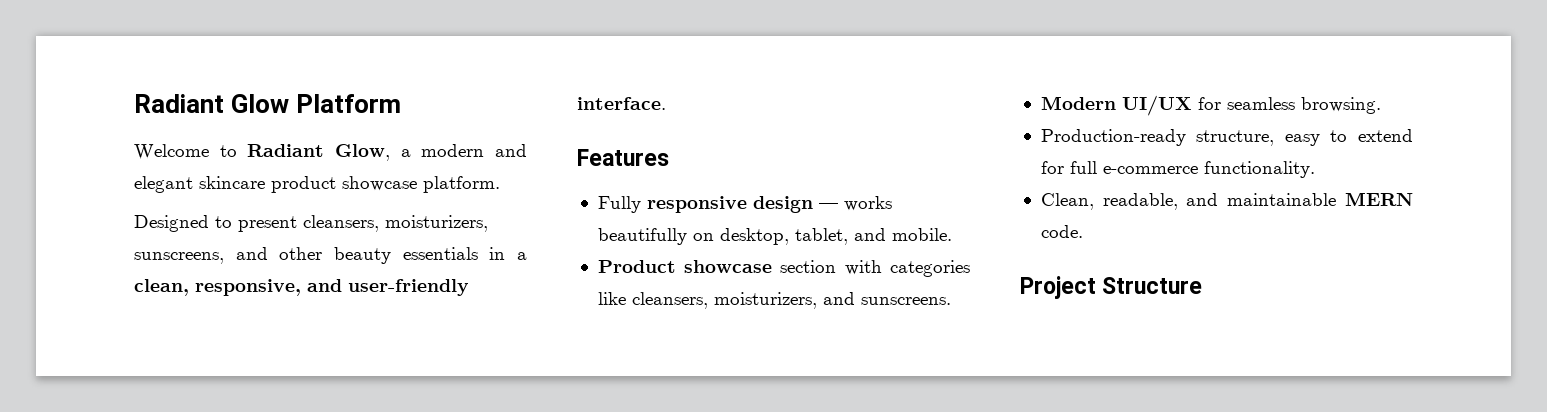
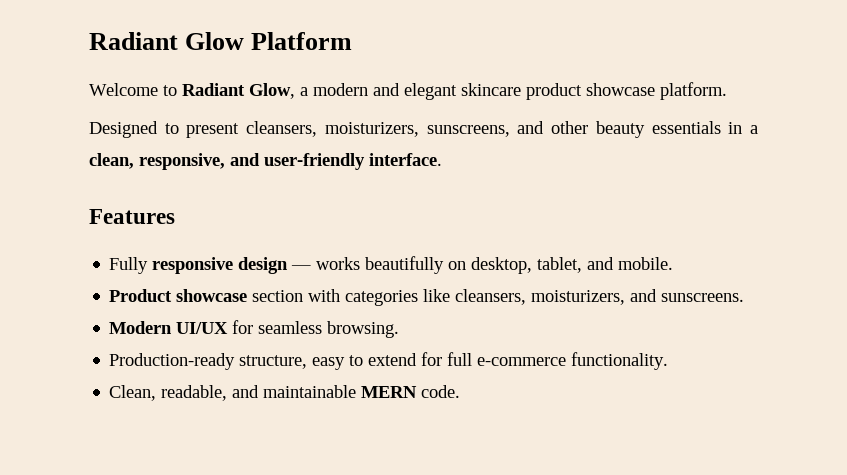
- Project Structure

